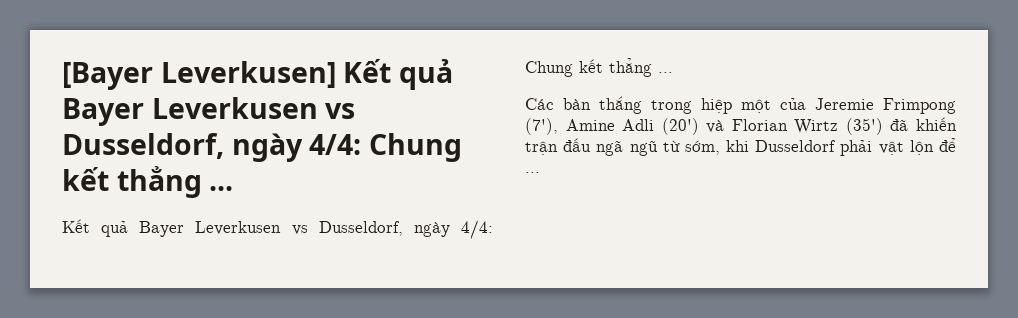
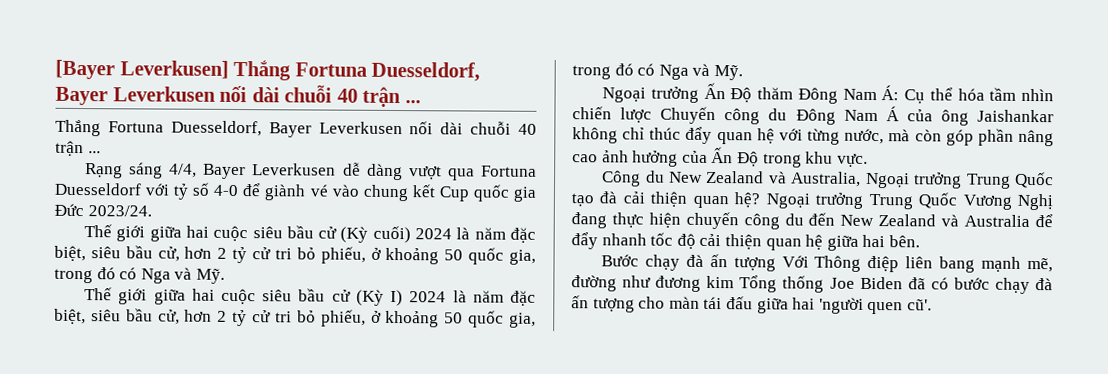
- [Bayer Leverkusen] Kết quả Bayer Leverkusen vs Dusseldorf, ngày 4/4: Chung kết thẳng ...
- Kết quả Bayer Leverkusen vs Dusseldorf, ngày 4/4: Chung kết thẳng ...
- Các bàn thắng trong hiệp một của Jeremie Frimpong (7'), Amine Adli (20') và Florian Wirtz (35') đã khiến trận đấu ngã ngũ từ sớm, khi Dusseldorf phải vật lộn để ...
+ [Bayer Leverkusen] Thắng Fortuna Duesseldorf, Bayer Leverkusen nối dài chuỗi 40 trận ...
+ Thắng Fortuna Duesseldorf, Bayer Leverkusen nối dài chuỗi 40 trận ...
+ Rạng sáng 4/4, Bayer Leverkusen dễ dàng vượt qua Fortuna Duesseldorf với tỷ số 4-0 để giành vé vào chung kết Cup quốc gia Đức 2023/24.
+ Thế giới giữa hai cuộc siêu bầu cử (Kỳ cuối) 2024 là năm đặc biệt, siêu bầu cử, hơn 2 tỷ cử tri bỏ phiếu, ở khoảng 50 quốc gia, trong đó có Nga và Mỹ.
+ Thế giới giữa hai cuộc siêu bầu cử (Kỳ I) 2024 là năm đặc biệt, siêu bầu cử, hơn 2 tỷ cử tri bỏ phiếu, ở khoảng 50 quốc gia, trong đó có Nga và Mỹ.
+ Ngoại trưởng Ấn Độ thăm Đông Nam Á: Cụ thể hóa tầm nhìn chiến lược Chuyến công du Đông Nam Á của ông Jaishankar không chỉ thúc đẩy quan hệ với từng nước, mà còn góp phần nâng cao ảnh hưởng của Ấn Độ trong khu vực.
+ Công du New Zealand và Australia, Ngoại trưởng Trung Quốc tạo đà cải thiện quan hệ? Ngoại trưởng Trung Quốc Vương Nghị đang thực hiện chuyến công du đến New Zealand và Australia để đẩy nhanh tốc độ cải thiện quan hệ giữa hai bên.
+ Bước chạy đà ấn tượng Với Thông điệp liên bang mạnh mẽ, đường như đương kim Tổng thống Joe Biden đã có bước chạy đà ấn tượng cho màn tái đấu giữa hai 'người quen cũ'.

